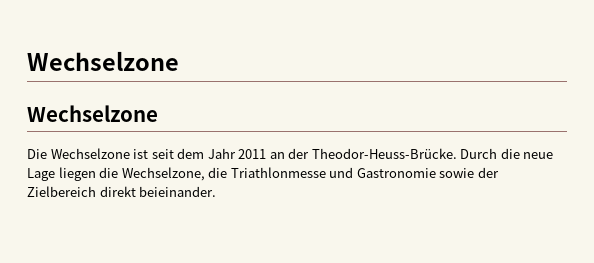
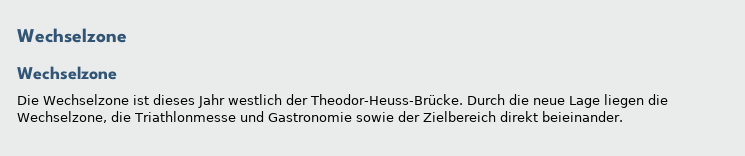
- Die Wechselzone ist seit dem Jahr 2011 an der Theodor-Heuss-Brücke.
+ Die Wechselzone ist dieses Jahr westlich der Theodor-Heuss-Brücke.

